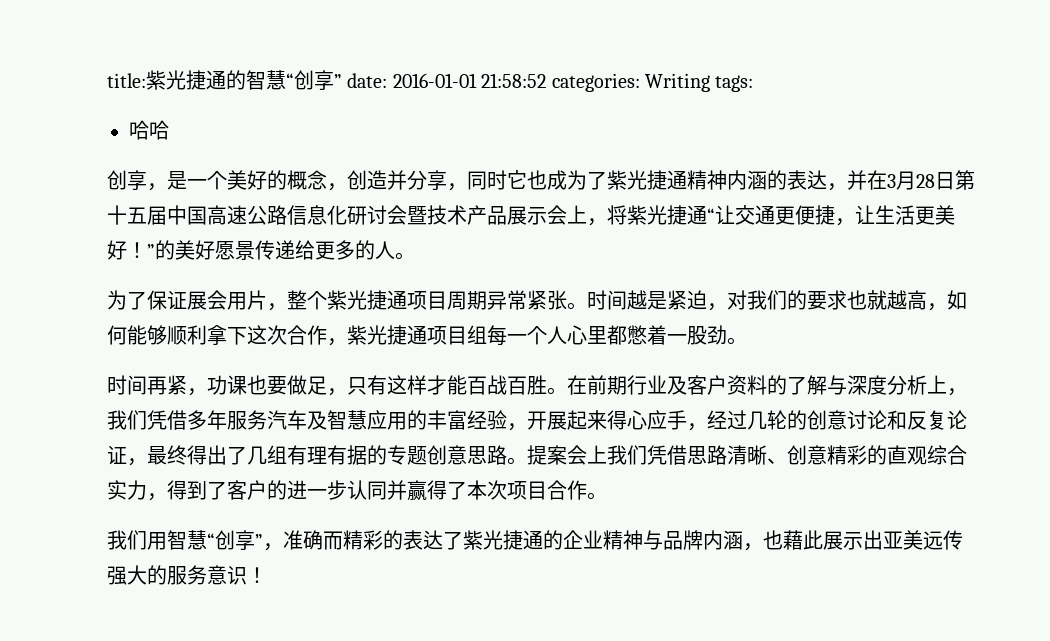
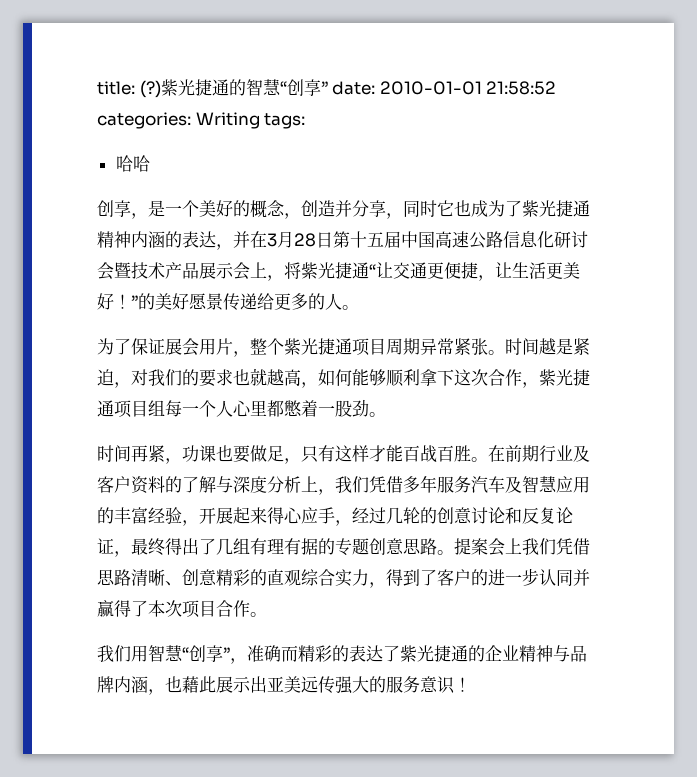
- title:紫光捷通的智慧“创享” date: 2016-01-01 21:58:52 categories: Writing tags:
+ title: (?)紫光捷通的智慧“创享” date: 2010-01-01 21:58:52 categories: Writing tags:

